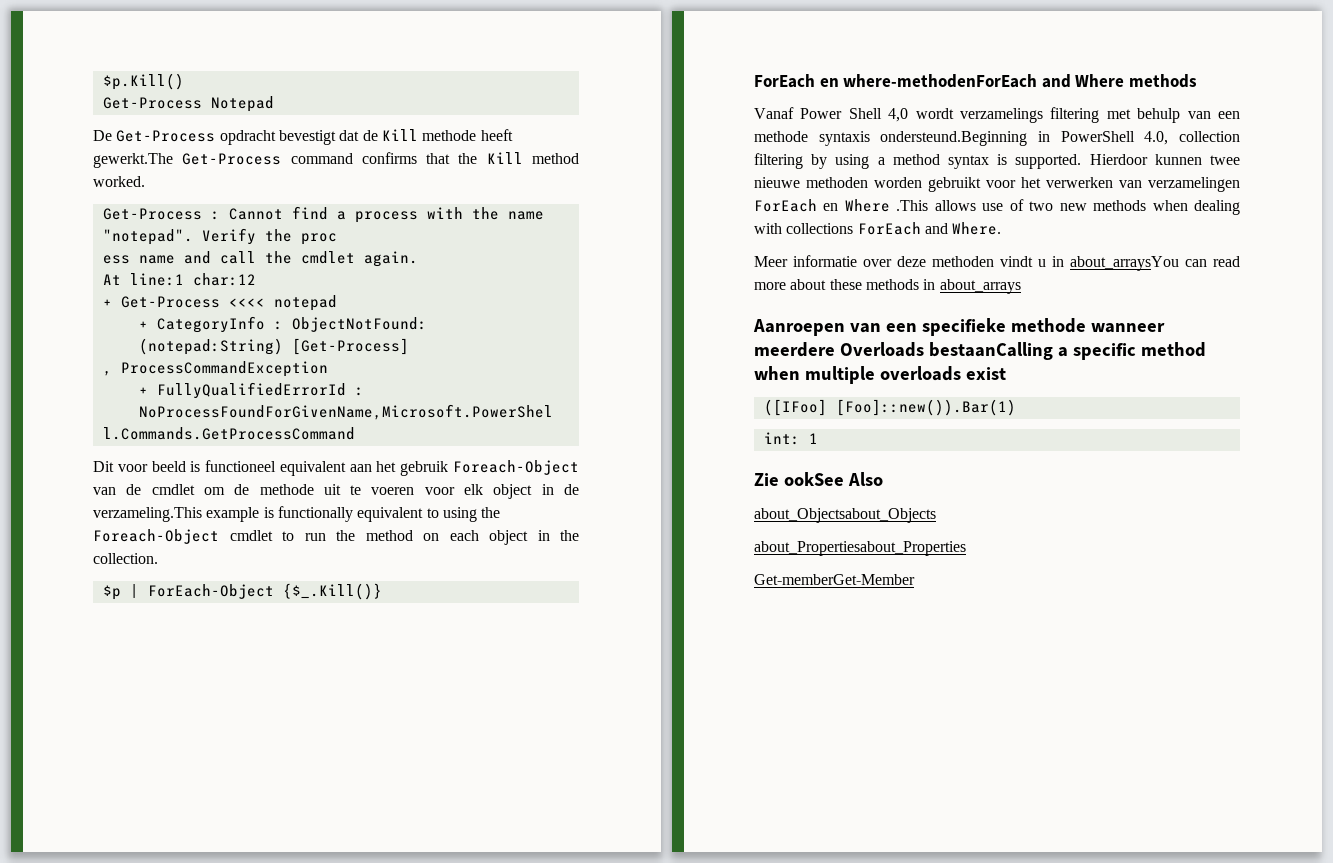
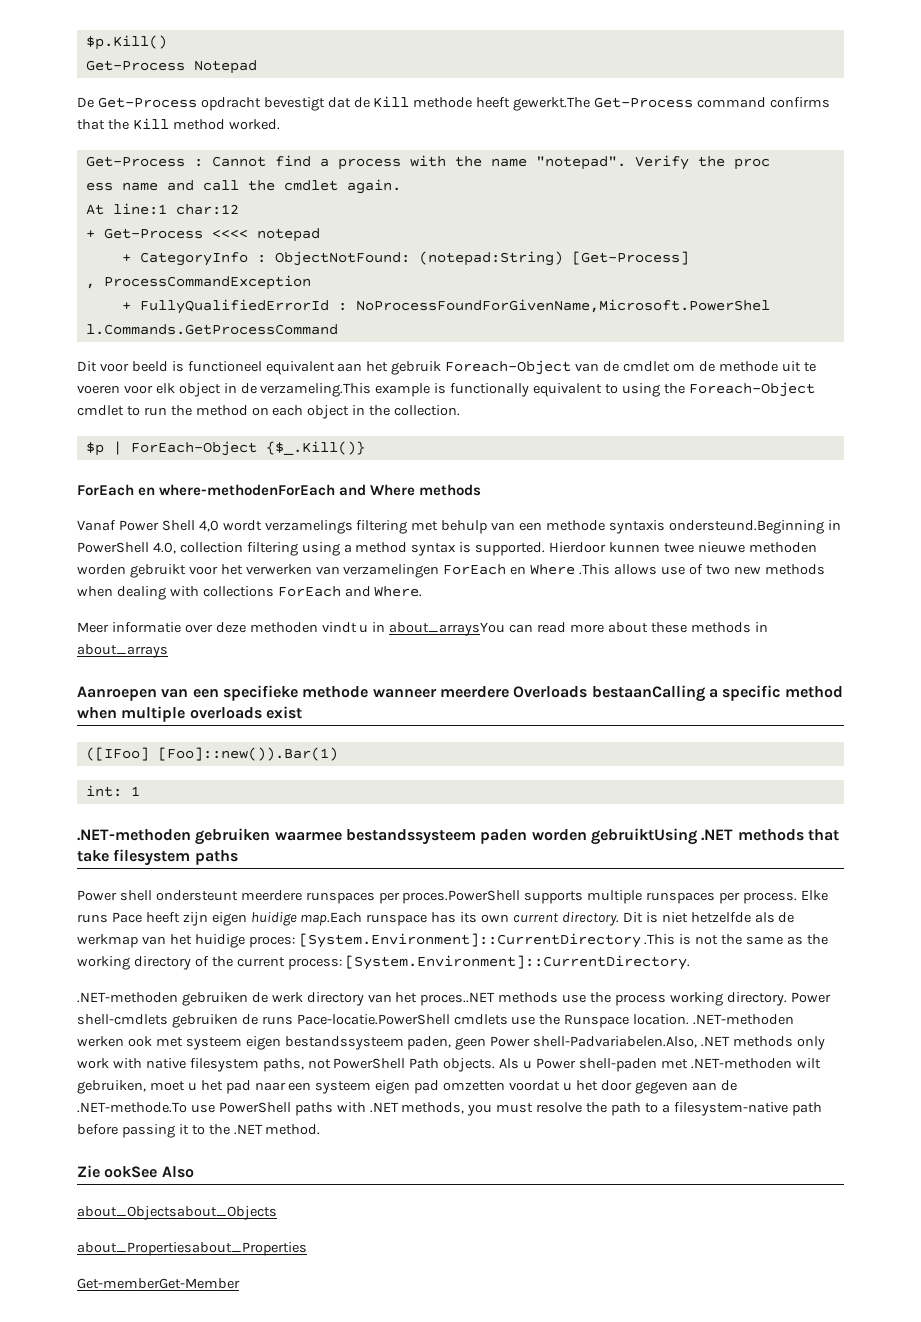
- Vanaf Power Shell 4,0 wordt verzamelings filtering met behulp van een methode syntaxis ondersteund.Beginning in PowerShell 4.0, collection filtering by using a method syntax is supported.
+ Vanaf Power Shell 4,0 wordt verzamelings filtering met behulp van een methode syntaxis ondersteund.Beginning in PowerShell 4.0, collection filtering using a method syntax is supported.
+ .NET-methoden gebruiken waarmee bestandssysteem paden worden gebruiktUsing .NET methods that take filesystem paths
+ Power shell ondersteunt meerdere runspaces per proces.PowerShell supports multiple runspaces per process. Elke runs Pace heeft zijn eigen huidige map.Each runspace has its own current directory. Dit is niet hetzelfde als de werkmap van het huidige proces: [System.Environment]::CurrentDirectory .This is not the same as the working directory of the current process: [System.Environment]::CurrentDirectory.
+ .NET-methoden gebruiken de werk directory van het proces..NET methods use the process working directory. Power shell-cmdlets gebruiken de runs Pace-locatie.PowerShell cmdlets use the Runspace location. .NET-methoden werken ook met systeem eigen bestandssysteem paden, geen Power shell-Padvariabelen.Also, .NET methods only work with native filesystem paths, not PowerShell Path objects. Als u Power shell-paden met .NET-methoden wilt gebruiken, moet u het pad naar een systeem eigen pad omzetten voordat u het door gegeven aan de .NET-methode.To use PowerShell paths with .NET methods, you must resolve the path to a filesystem-native path before passing it to the .NET method.

